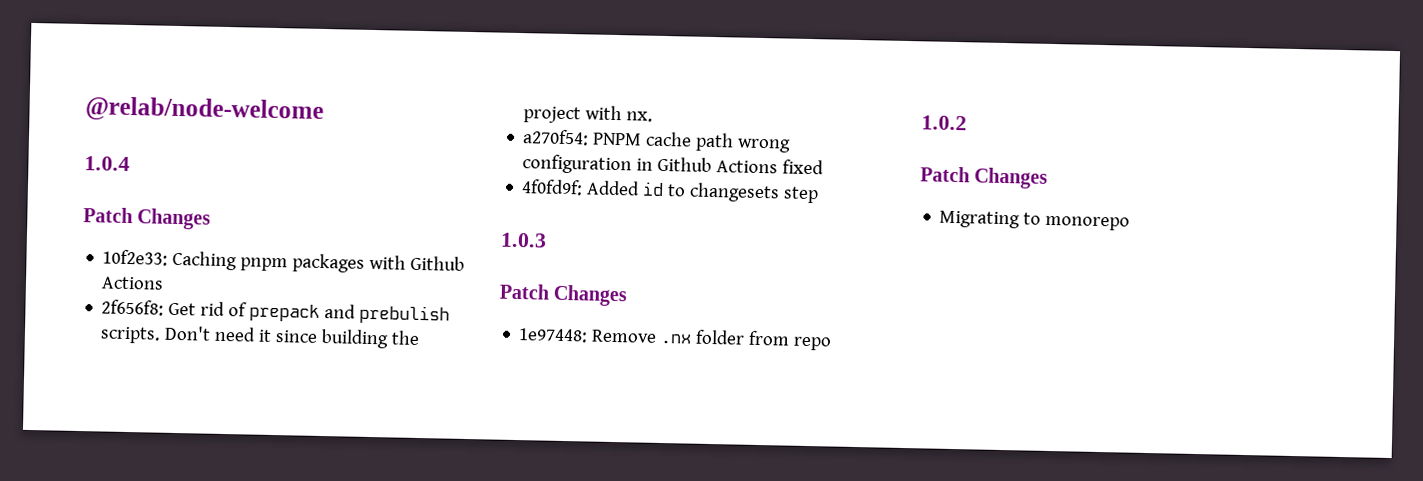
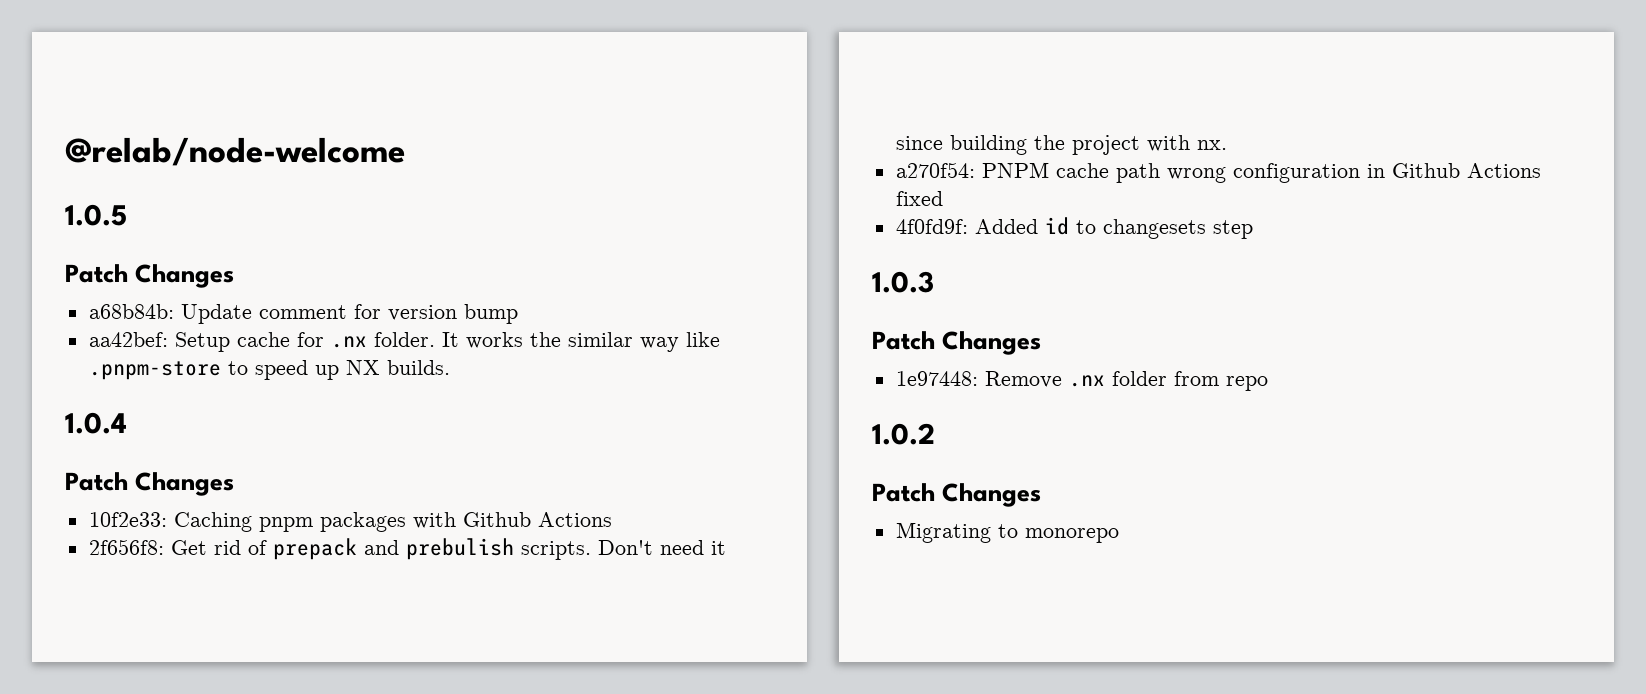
+ 1.0.5
+ Patch Changes
+ a68b84b: Update comment for version bump
+ aa42bef: Setup cache for .nx folder. It works the similar way like .pnpm-store to speed up NX builds.

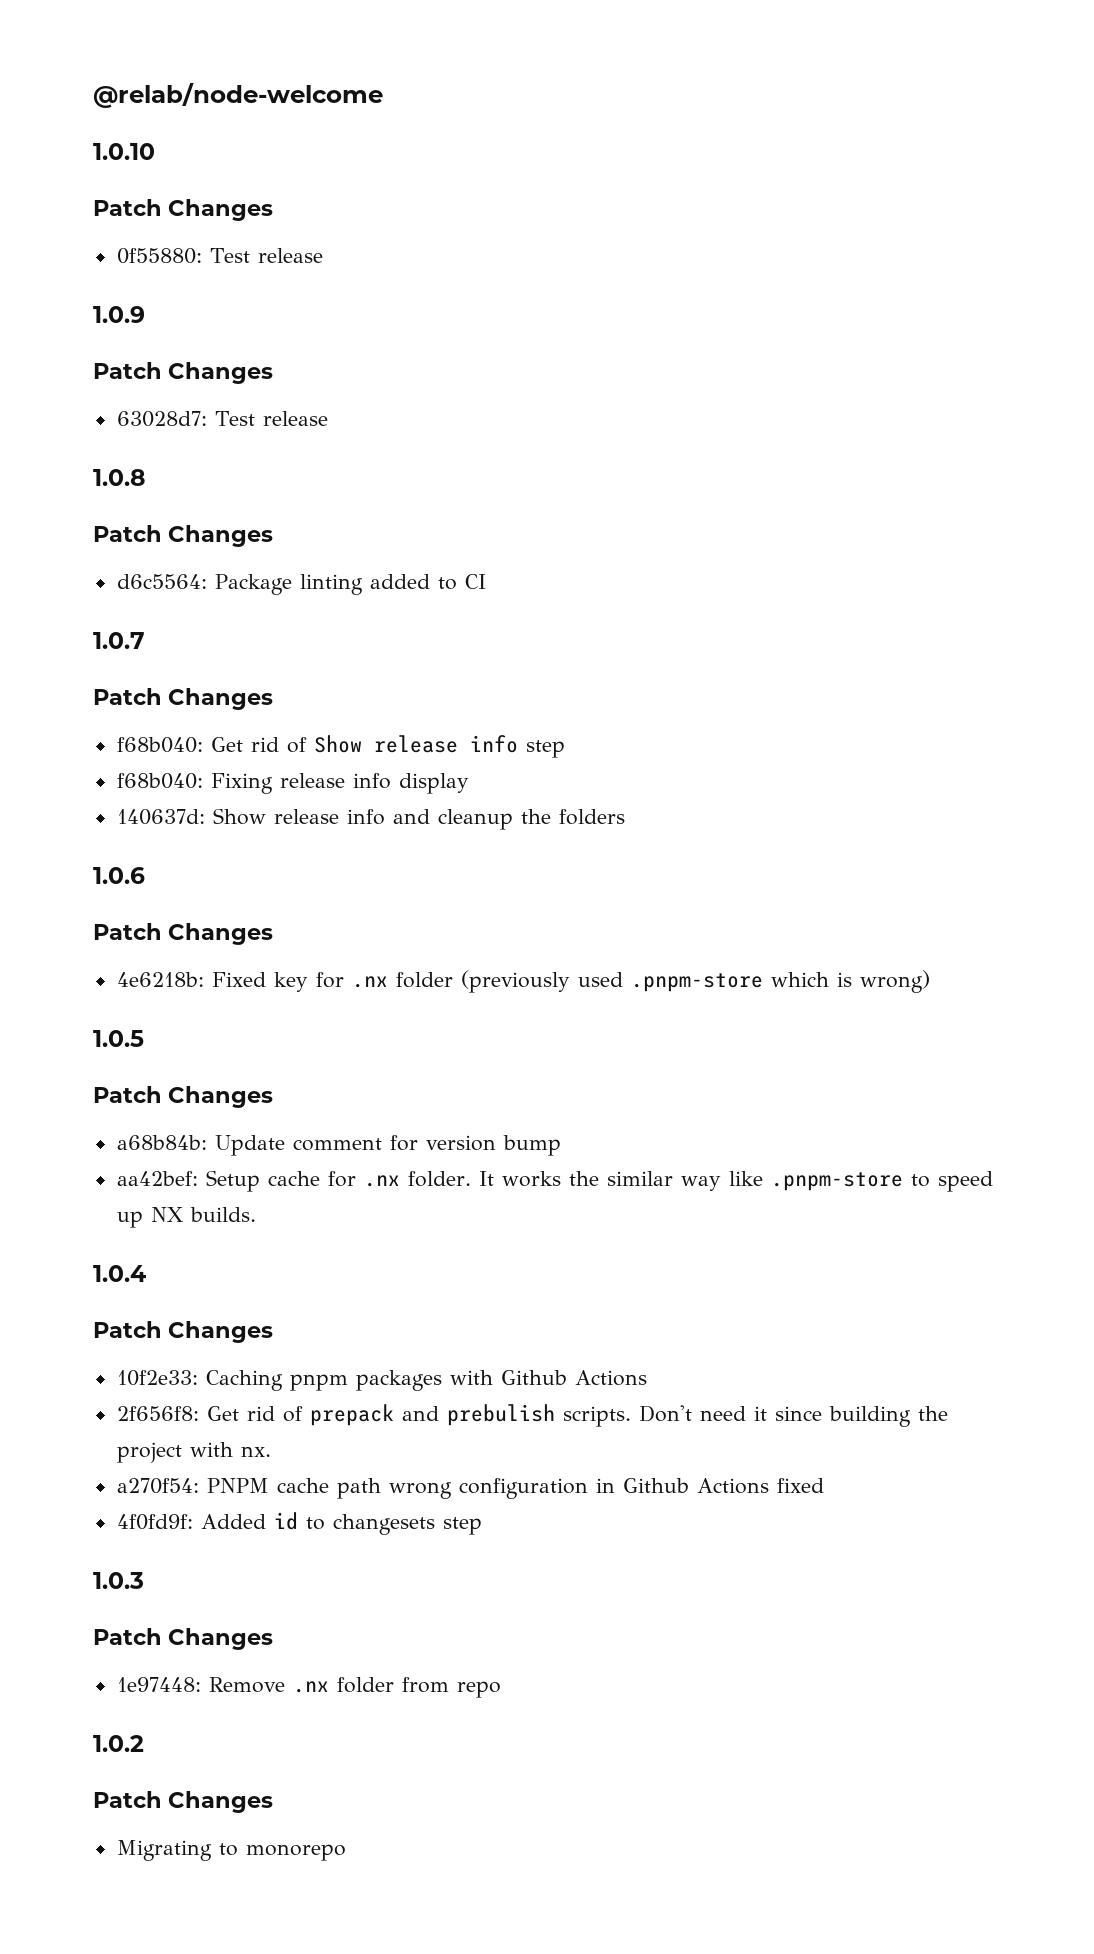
+ 1.0.10
+ Patch Changes
+ 0f55880: Test release
+ 1.0.9
+ Patch Changes
+ 63028d7: Test release
+ 1.0.8
+ Patch Changes
+ d6c5564: Package linting added to CI
+ 1.0.7
+ Patch Changes
+ f68b040: Get rid of Show release info step
+ f68b040: Fixing release info display
+ 140637d: Show release info and cleanup the folders
+ 1.0.6
+ Patch Changes
+ 4e6218b: Fixed key for .nx folder (previously used .pnpm-store which is wrong)

